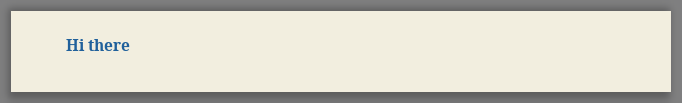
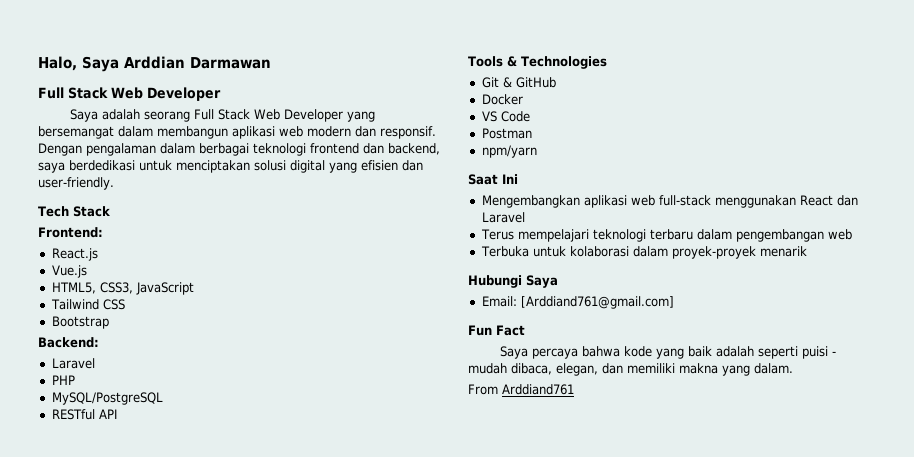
- Hi there
+ Halo, Saya Arddian Darmawan
+ Full Stack Web Developer
+ Saya adalah seorang Full Stack Web Developer yang bersemangat dalam membangun aplikasi web modern dan responsif. Dengan pengalaman dalam berbagai teknologi frontend dan backend, saya berdedikasi untuk menciptakan solusi digital yang efisien dan user-friendly.
+ Tech Stack
+ Frontend:
+ React.js
+ Vue.js
+ HTML5, CSS3, JavaScript
+ Tailwind CSS
+ Bootstrap
+ Backend:
+ Laravel
+ PHP
+ MySQL/PostgreSQL
+ RESTful API
+ Tools & Technologies
+ Git & GitHub
+ Docker
+ VS Code
+ Postman
+ npm/yarn
+ Saat Ini
+ Mengembangkan aplikasi web full-stack menggunakan React dan Laravel
+ Terus mempelajari teknologi terbaru dalam pengembangan web
+ Terbuka untuk kolaborasi dalam proyek-proyek menarik
+ Hubungi Saya
+ Email: [Arddiand761@gmail.com]
+ Fun Fact
+ Saya percaya bahwa kode yang baik adalah seperti puisi - mudah dibaca, elegan, dan memiliki makna yang dalam.
+ From Arddiand761

